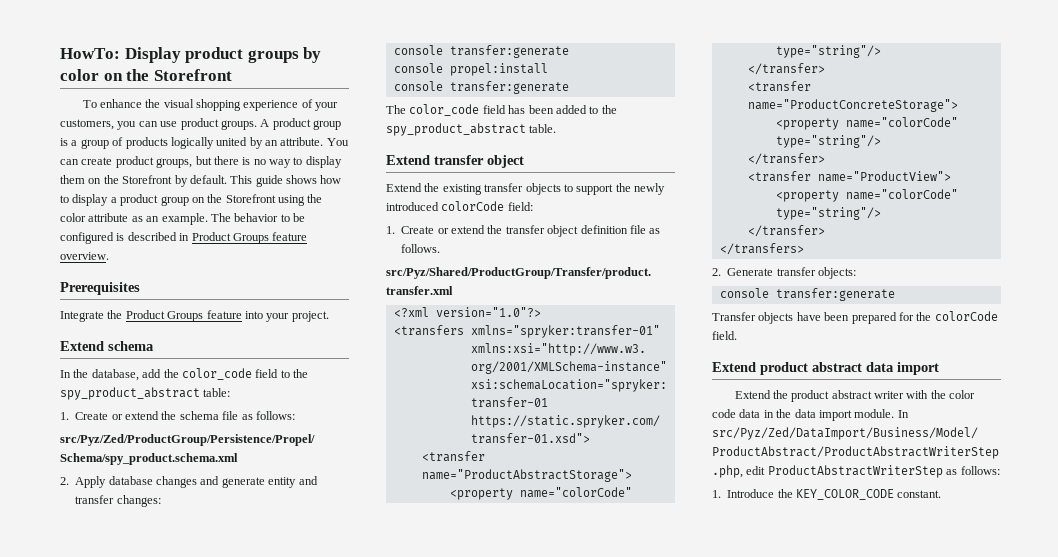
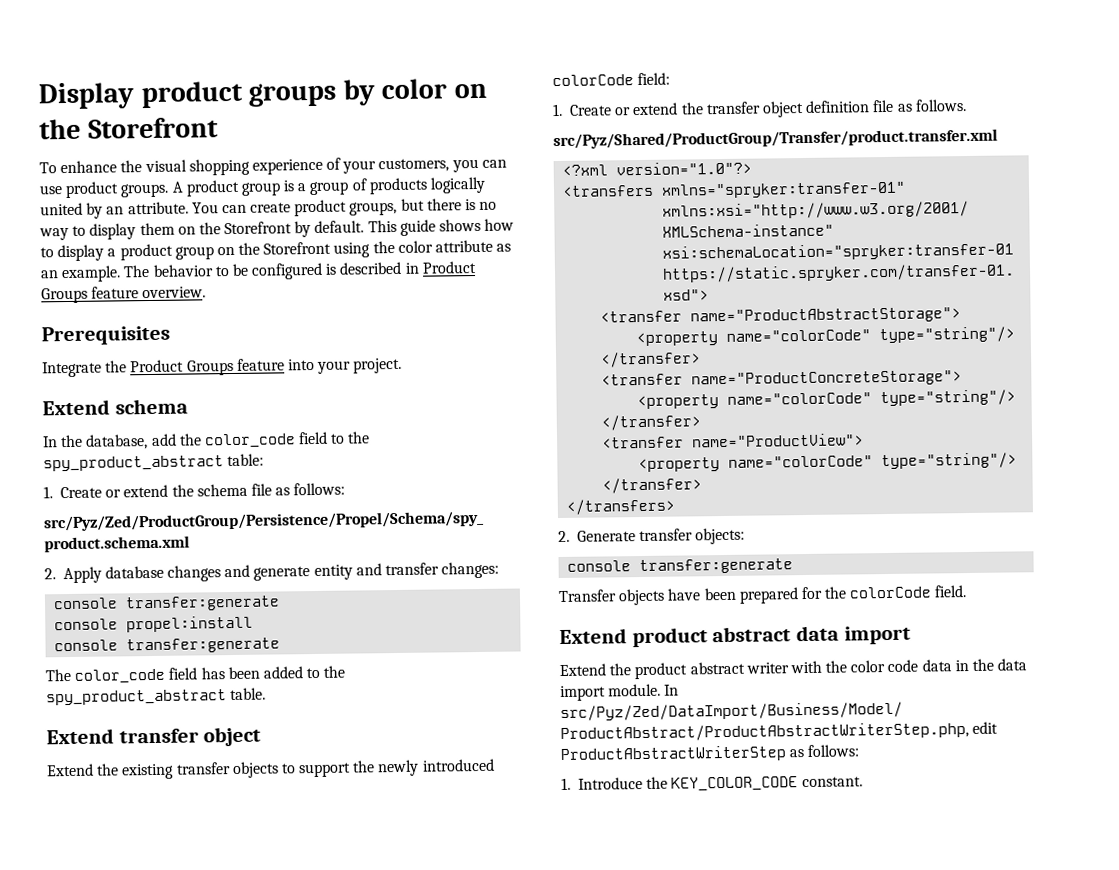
- HowTo: Display product groups by color on the Storefront
+ Display product groups by color on the Storefront

